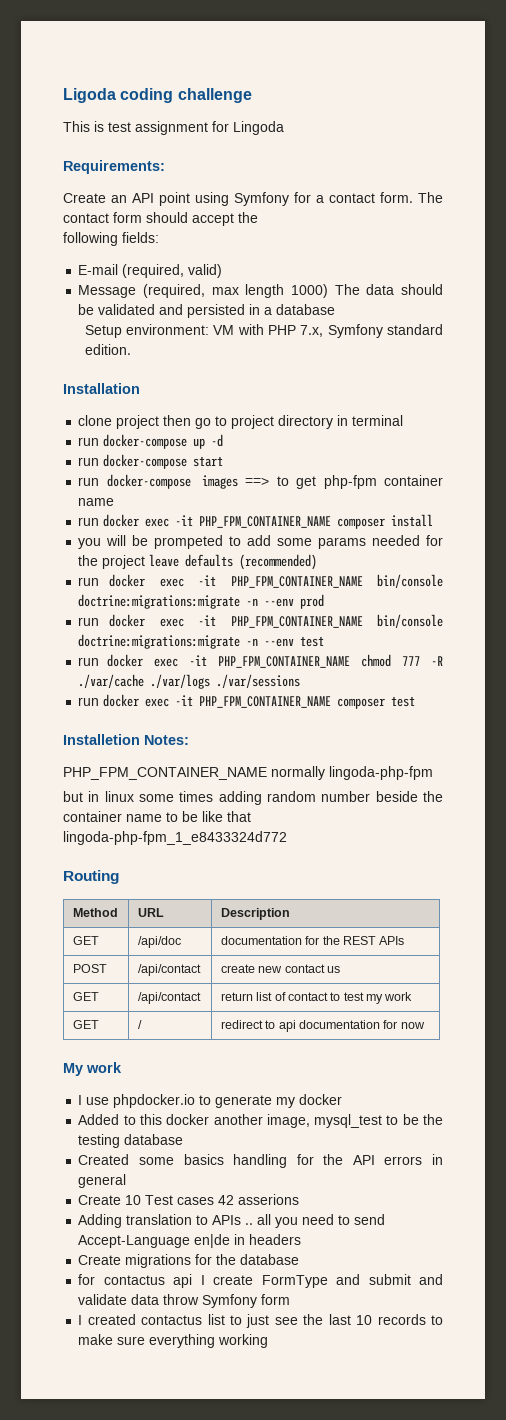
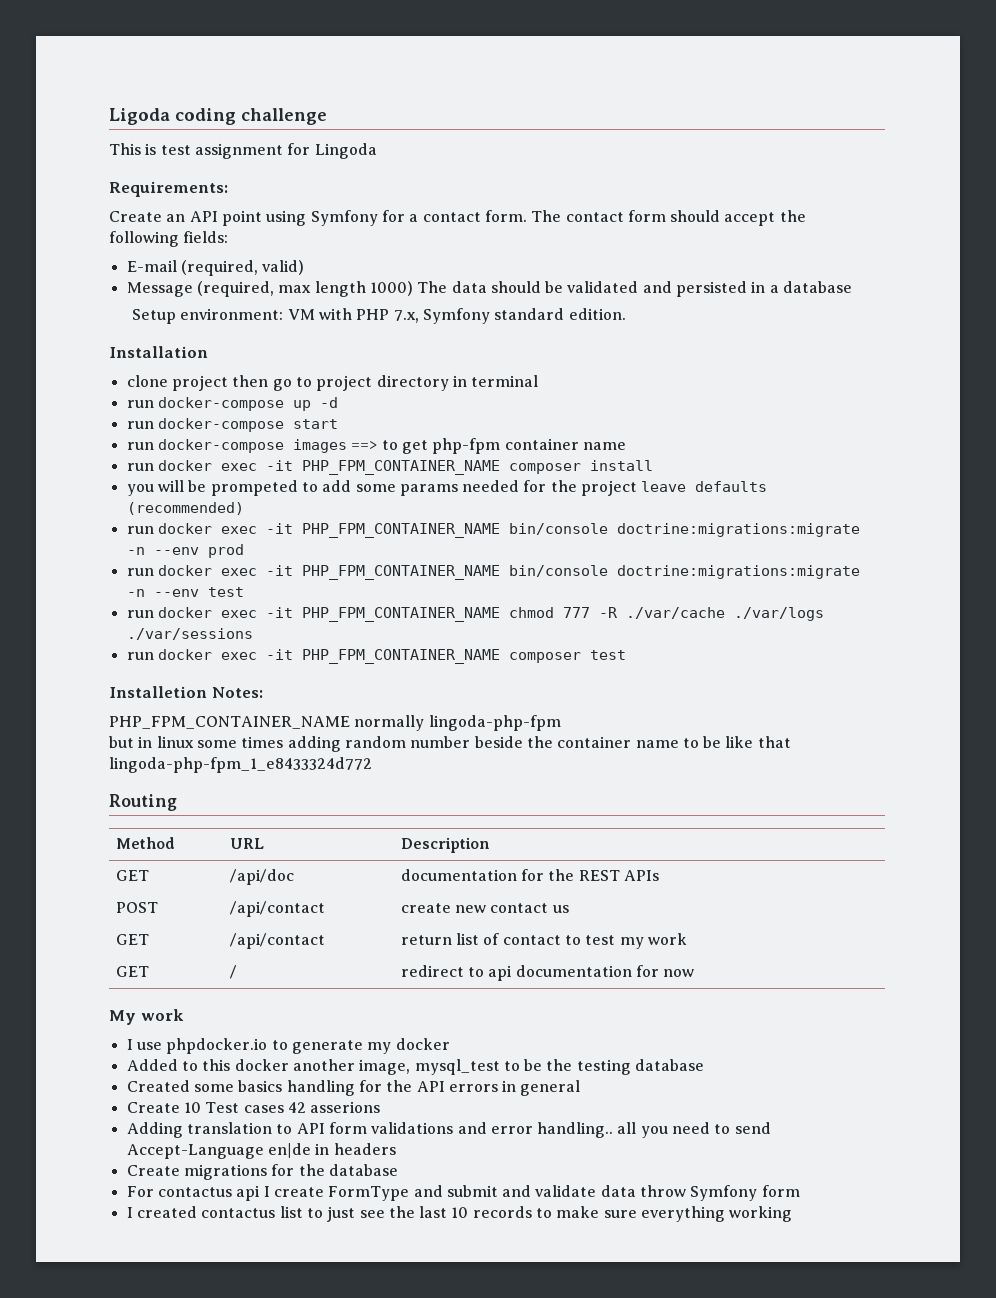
- Adding translation to APIs .. all you need to send Accept-Language en|de in headers
+ Adding translation to API form validations and error handling.. all you need to send Accept-Language en|de in headers
- for contactus api I create FormType and submit and validate data throw Symfony form
+ For contactus api I create FormType and submit and validate data throw Symfony form

